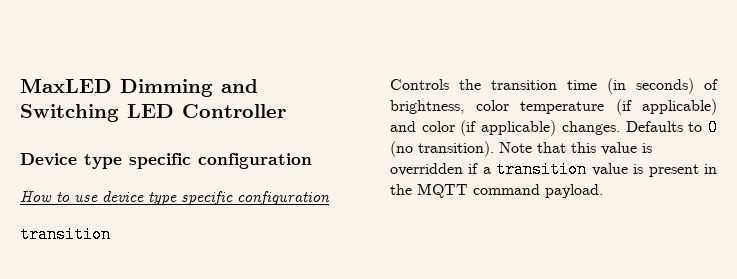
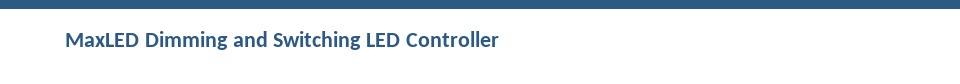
- Device type specific configuration
- How to use device type specific configuration
- transition
- Controls the transition time (in seconds) of brightness, color temperature (if applicable) and color (if applicable) changes. Defaults to 0 (no transition). Note that this value is overridden if a transition value is present in the MQTT command payload.

